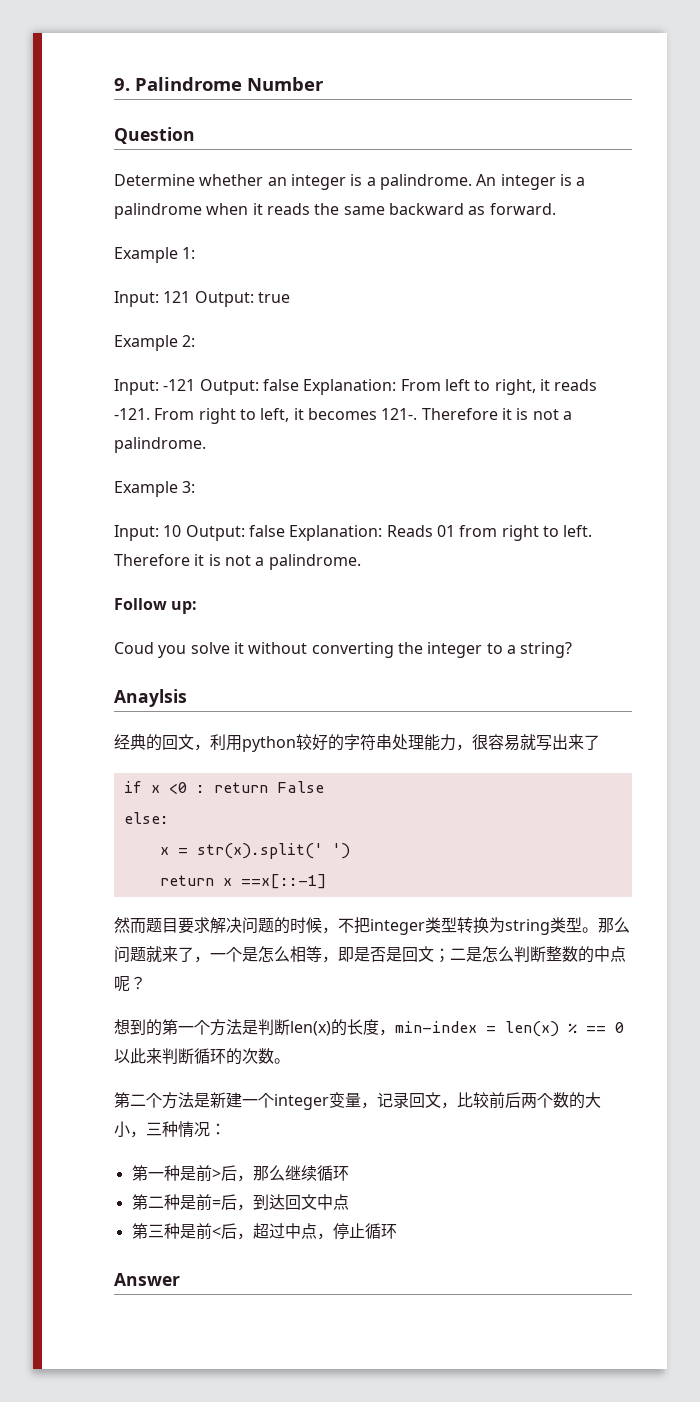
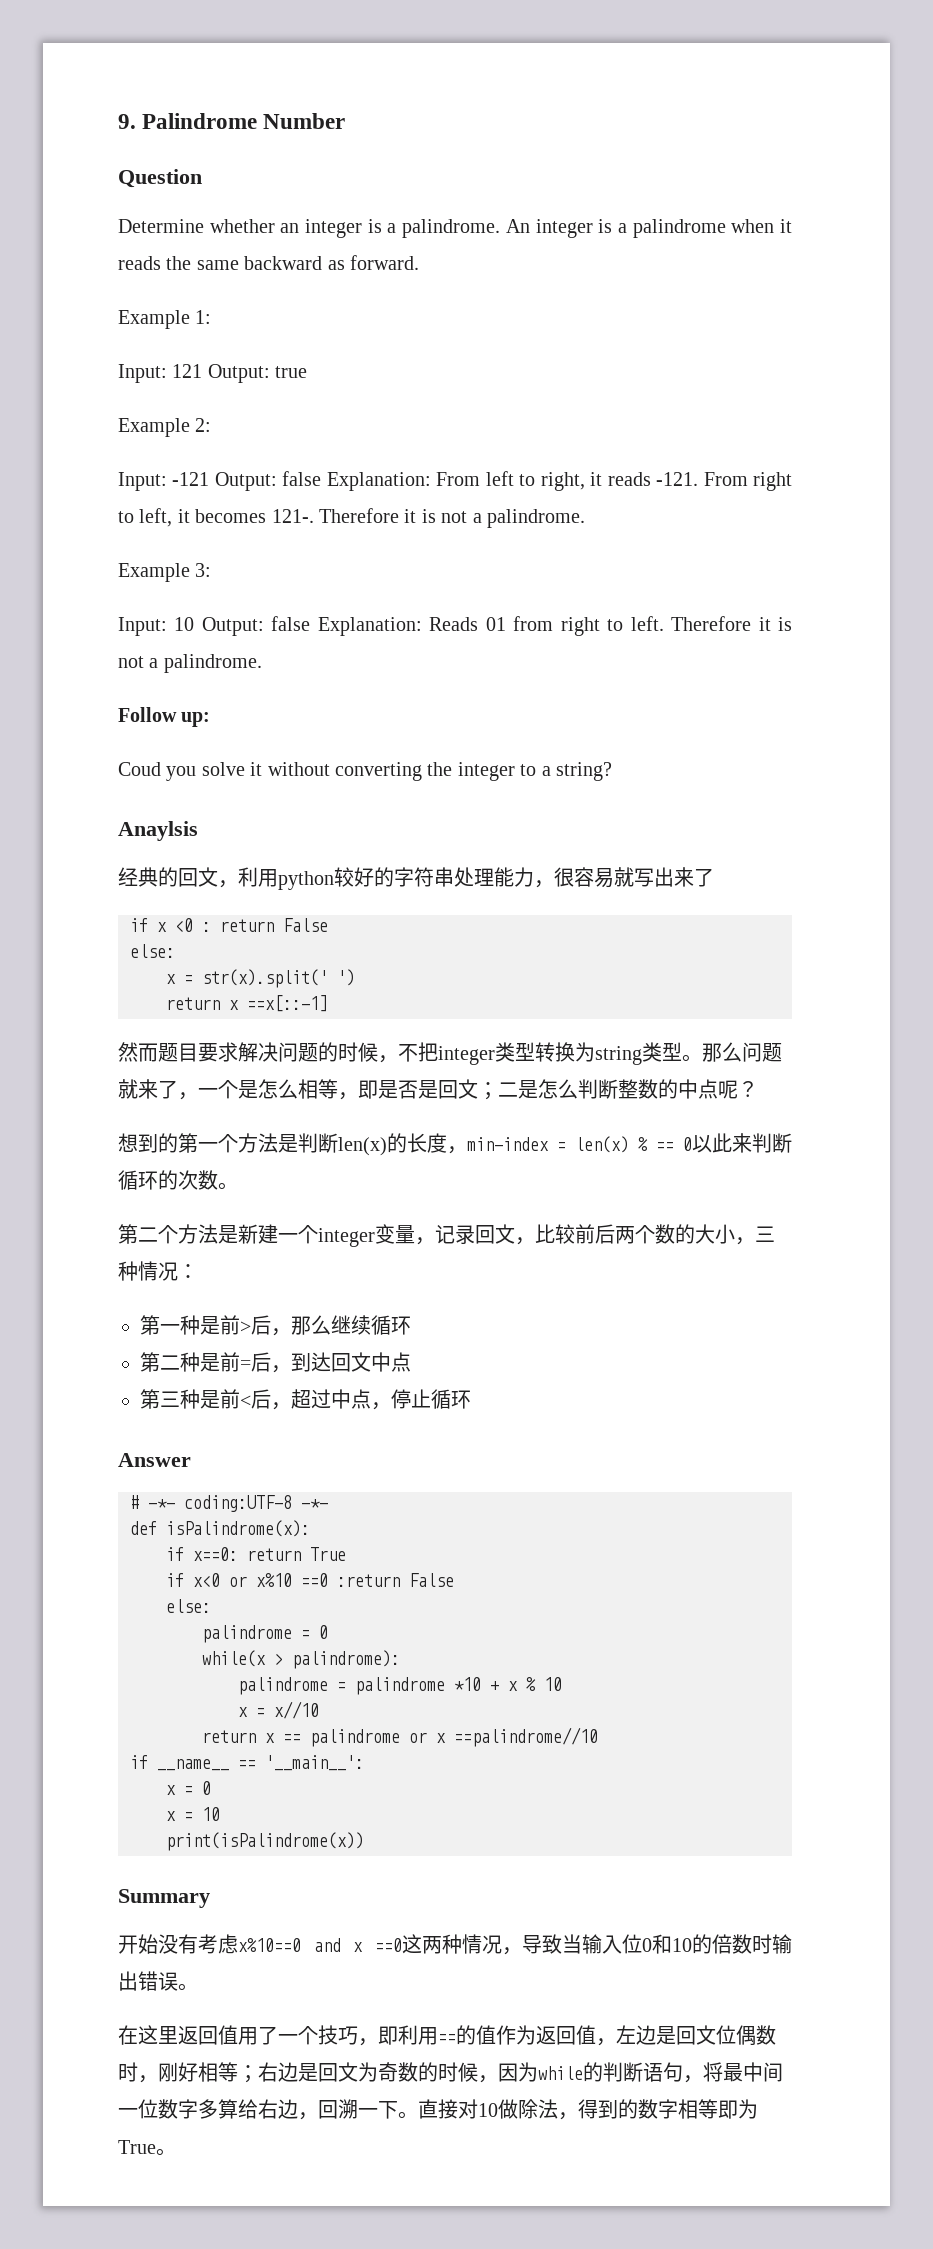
+ # -*- coding:UTF-8 -*-
+ def isPalindrome(x):
+ if x==0: return True
+ if x<0 or x%10 ==0 :return False
+ else:
+ palindrome = 0
+ while(x > palindrome):
+ palindrome = palindrome *10 + x % 10
+ x = x//10
+ return x == palindrome or x ==palindrome//10
+ if __name__ == '__main__':
+ x = 0
+ x = 10
+ print(isPalindrome(x))
+ Summary
+ 开始没有考虑x%10==0 and x ==0这两种情况，导致当输入位0和10的倍数时输出错误。
+ 在这里返回值用了一个技巧，即利用==的值作为返回值，左边是回文位偶数时，刚好相等；右边是回文为奇数的时候，因为while的判断语句，将最中间一位数字多算给右边，回溯一下。直接对10做除法，得到的数字相等即为True。

